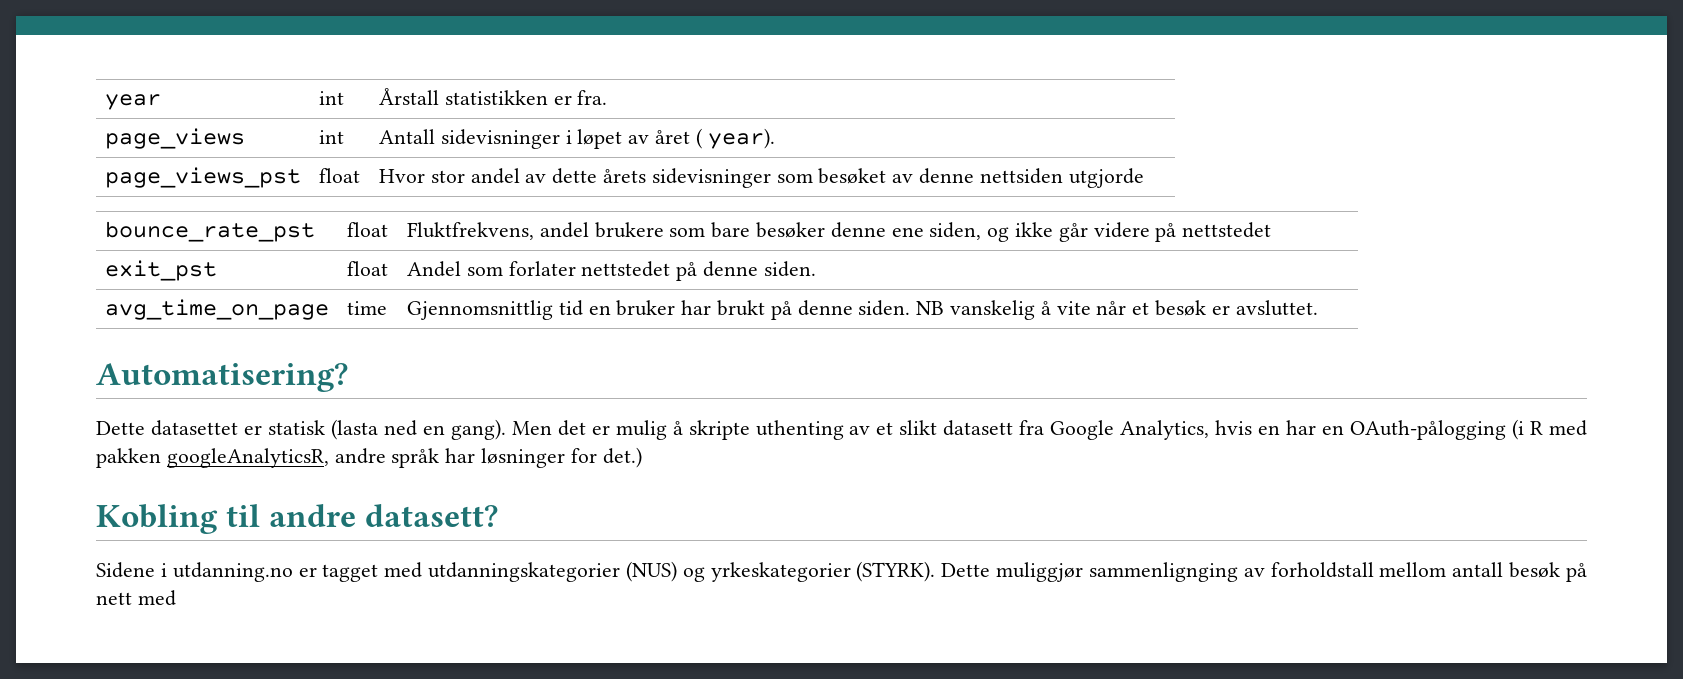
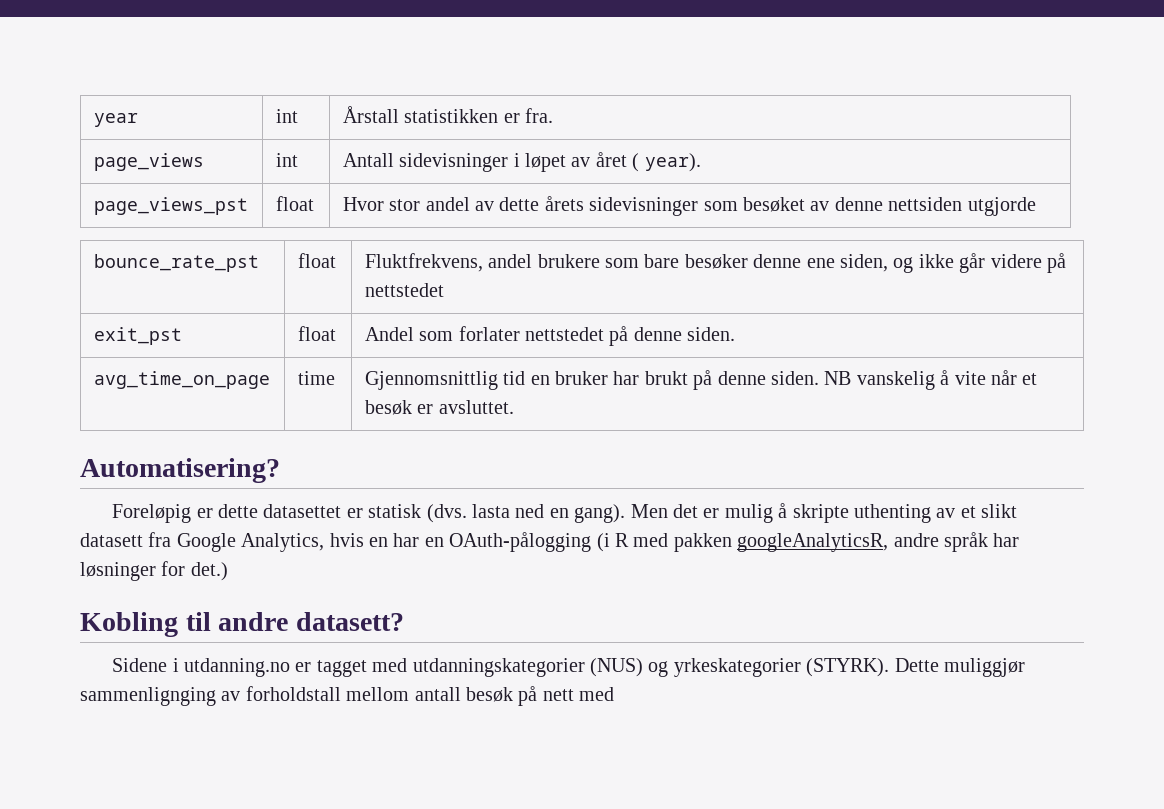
- Dette datasettet er statisk (lasta ned en gang).
+ Foreløpig er dette datasettet er statisk (dvs. lasta ned en gang).

